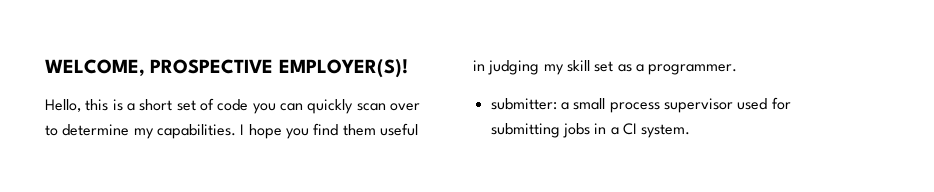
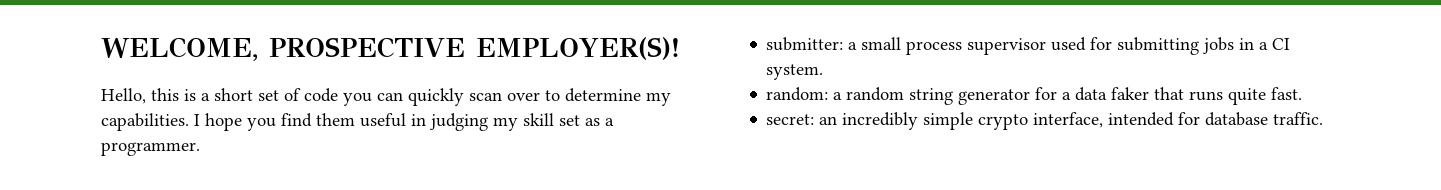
+ random: a random string generator for a data faker that runs quite fast.
+ secret: an incredibly simple crypto interface, intended for database traffic.

